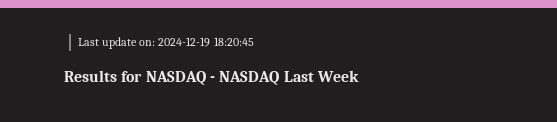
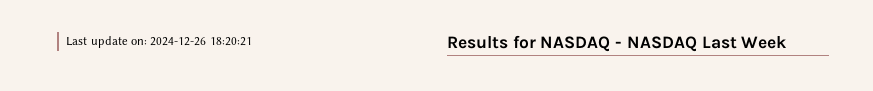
- Last update on: 2024-12-19 18:20:45
+ Last update on: 2024-12-26 18:20:21

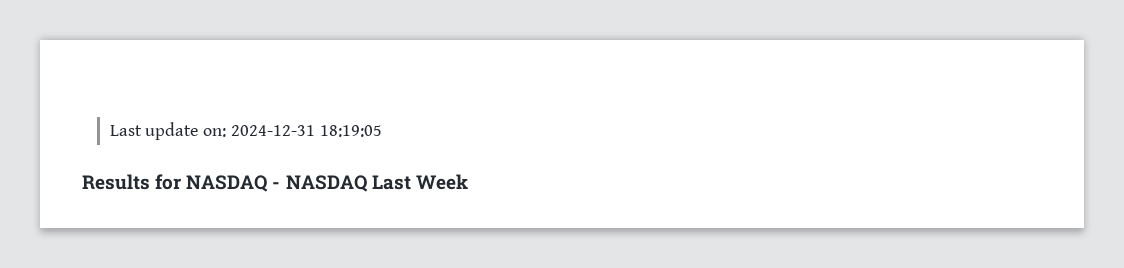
- Last update on: 2024-12-26 18:20:21
+ Last update on: 2024-12-31 18:19:05

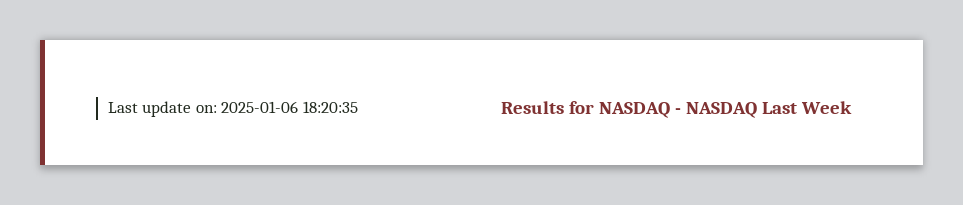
- Last update on: 2024-12-31 18:19:05
+ Last update on: 2025-01-06 18:20:35

